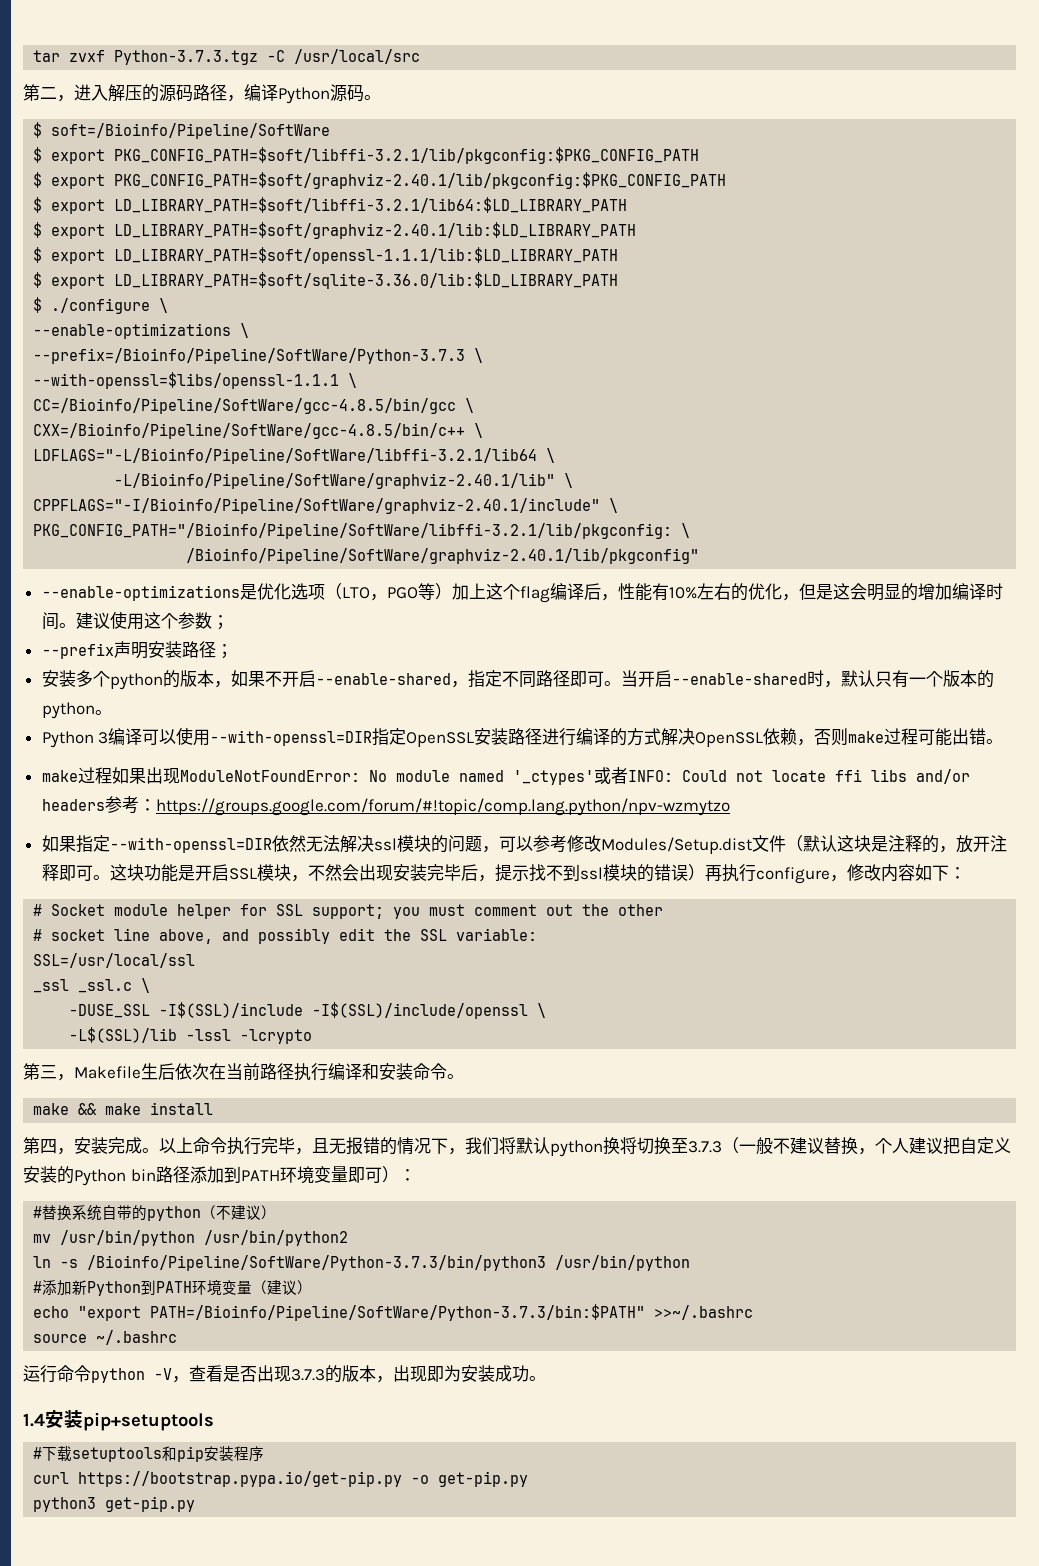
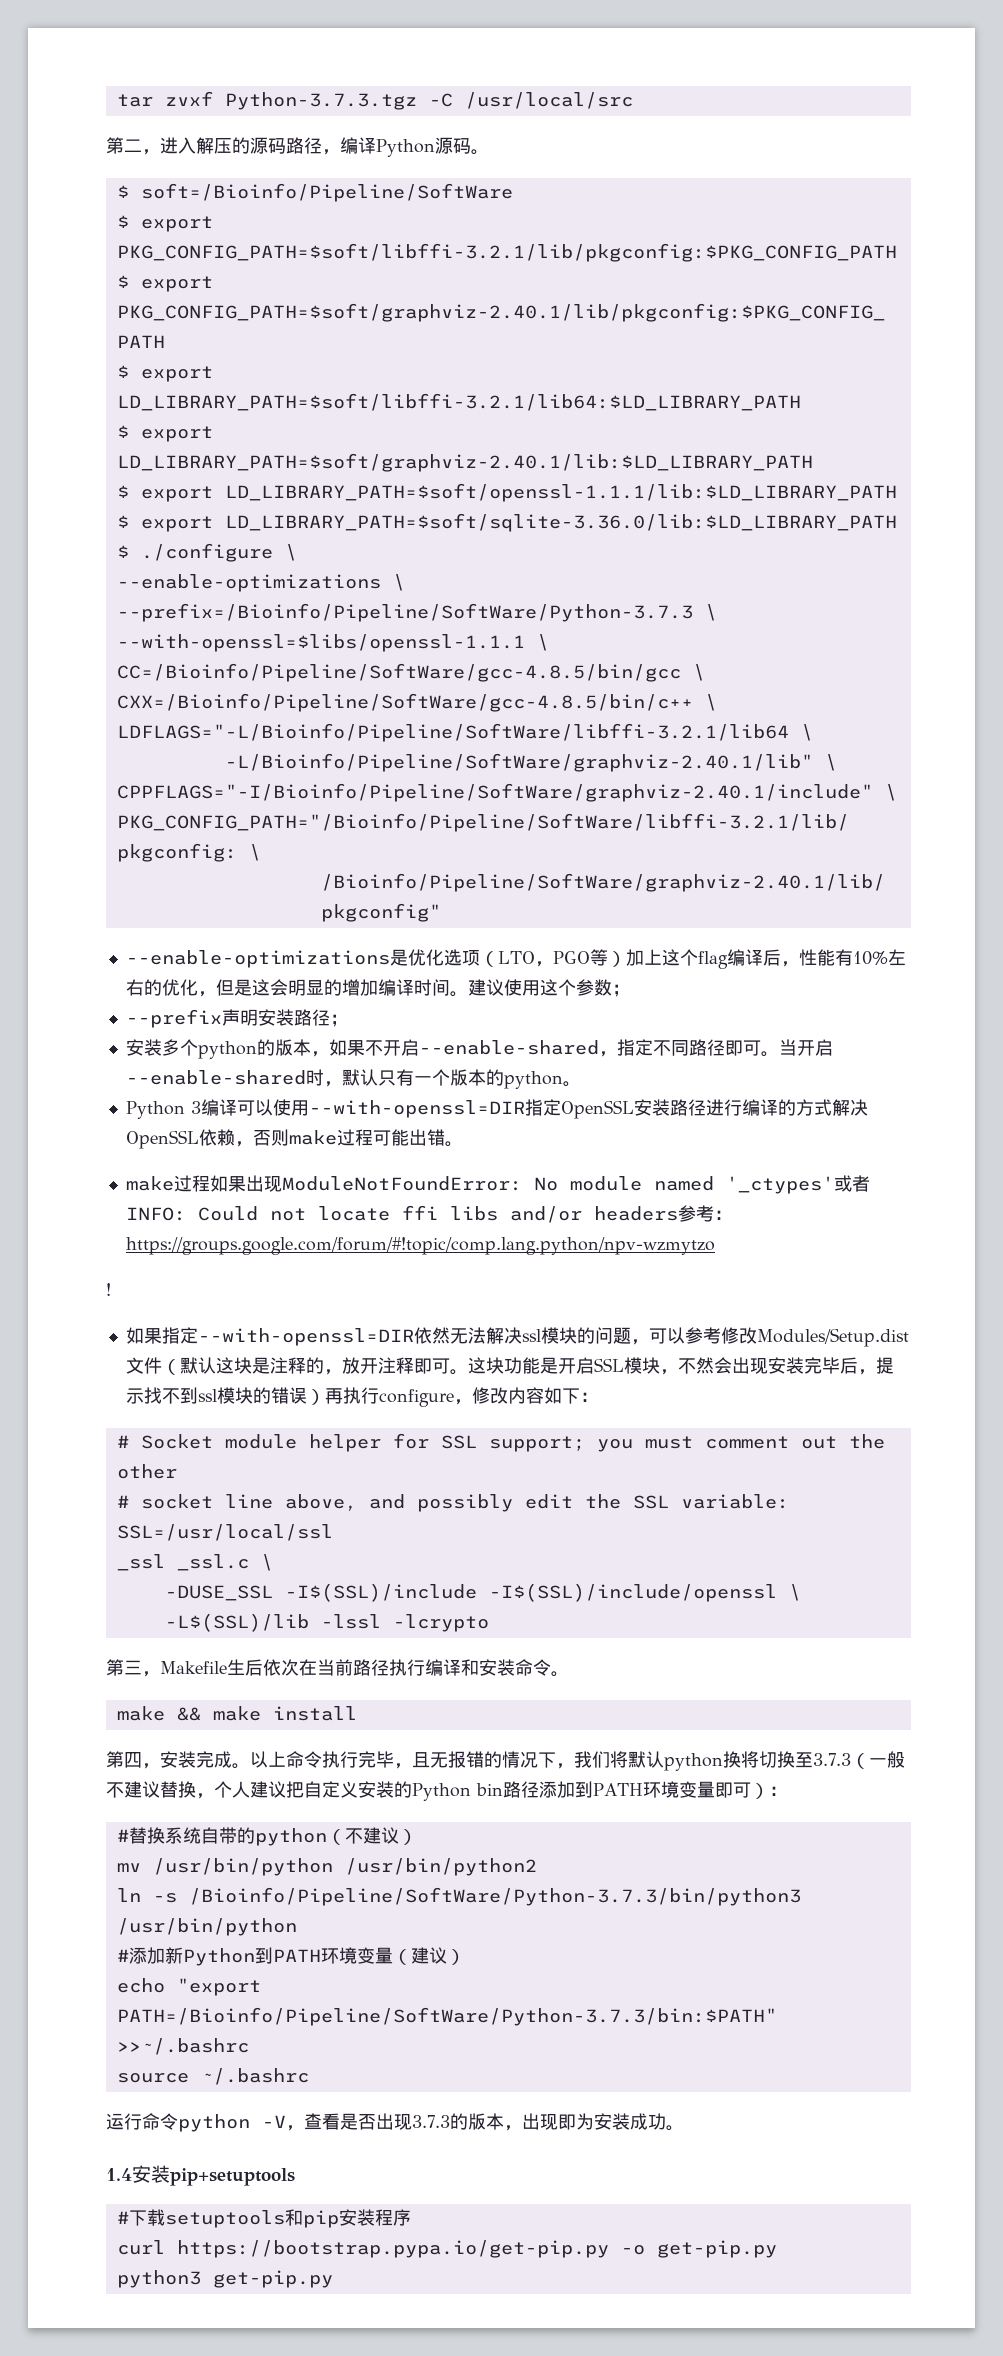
+ !

